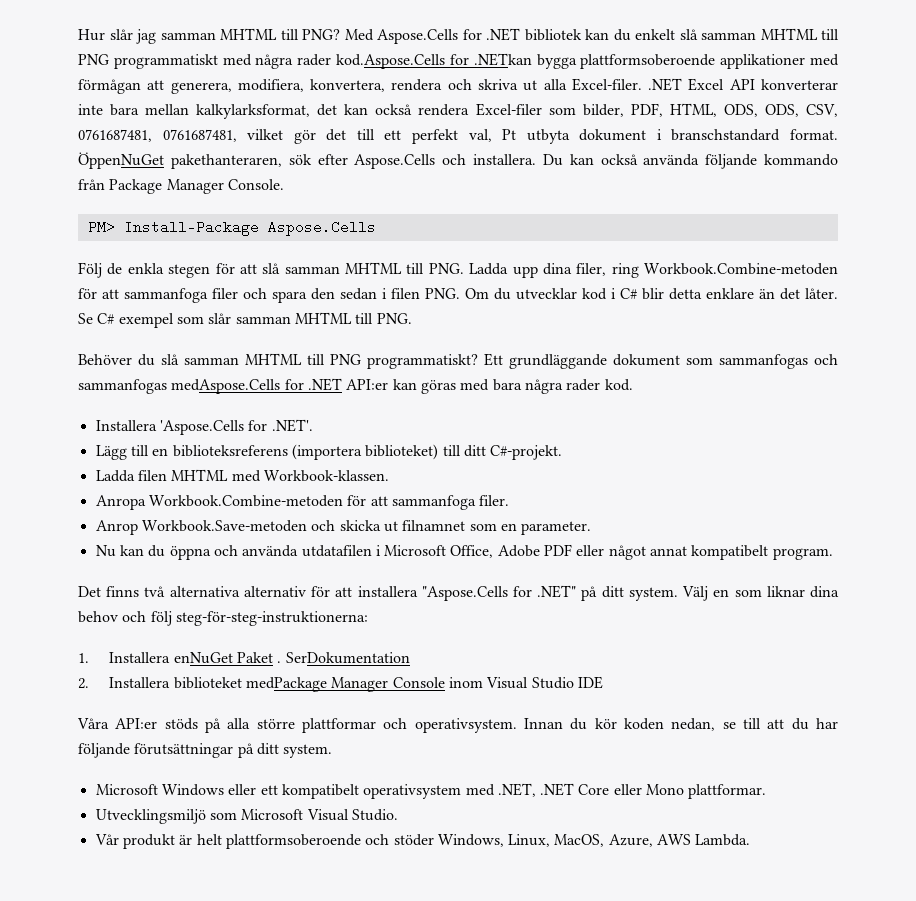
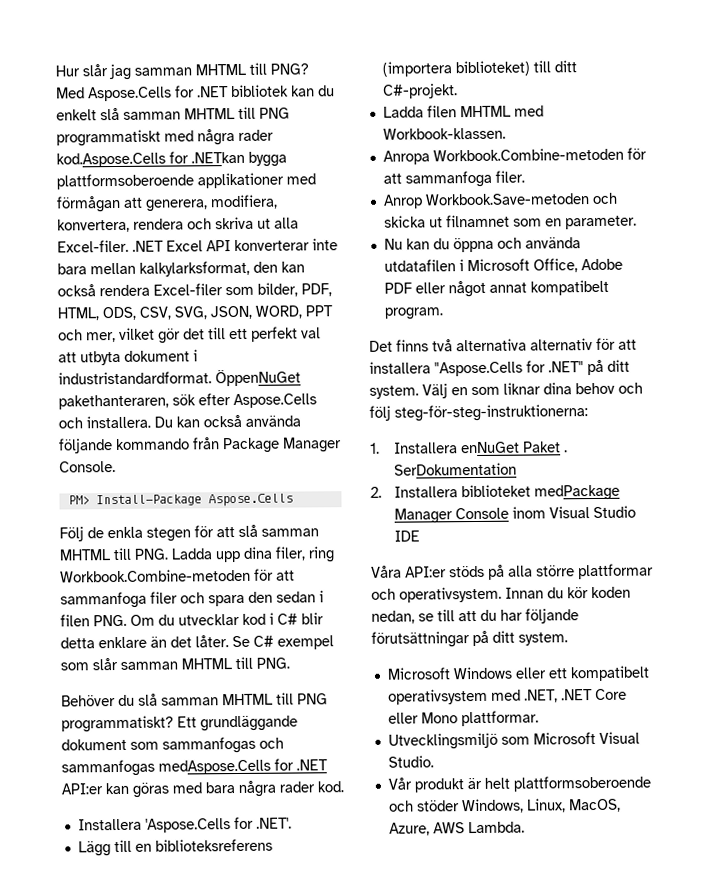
- Med Aspose.Cells for .NET bibliotek kan du enkelt slå samman MHTML till PNG programmatiskt med några rader kod.Aspose.Cells for .NETkan bygga plattformsoberoende applikationer med förmågan att generera, modifiera, konvertera, rendera och skriva ut alla Excel-filer. .NET Excel API konverterar inte bara mellan kalkylarksformat, det kan också rendera Excel-filer som bilder, PDF, HTML, ODS, ODS, CSV, 0761687481, 0761687481, vilket gör det till ett perfekt val, Pt utbyta dokument i branschstandard format.
+ Med Aspose.Cells for .NET bibliotek kan du enkelt slå samman MHTML till PNG programmatiskt med några rader kod.Aspose.Cells for .NETkan bygga plattformsoberoende applikationer med förmågan att generera, modifiera, konvertera, rendera och skriva ut alla Excel-filer. .NET Excel API konverterar inte bara mellan kalkylarksformat, den kan också rendera Excel-filer som bilder, PDF, HTML, ODS, CSV, SVG, JSON, WORD, PPT och mer, vilket gör det till ett perfekt val att utbyta dokument i industristandardformat.

